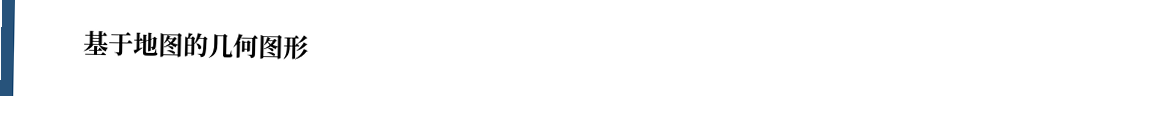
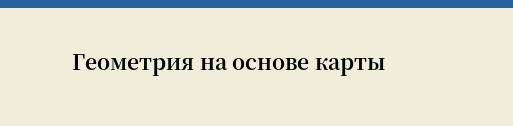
- 基于地图的几何图形
+ Геометрия на основе карты

